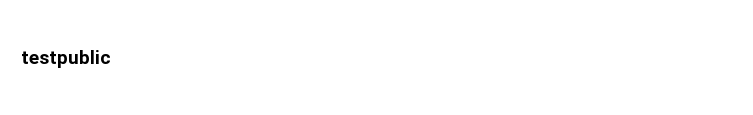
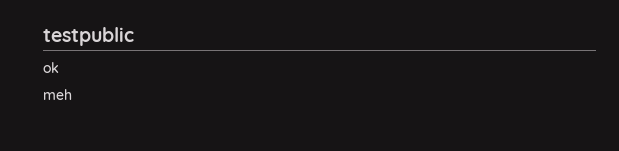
+ ok
+ meh

